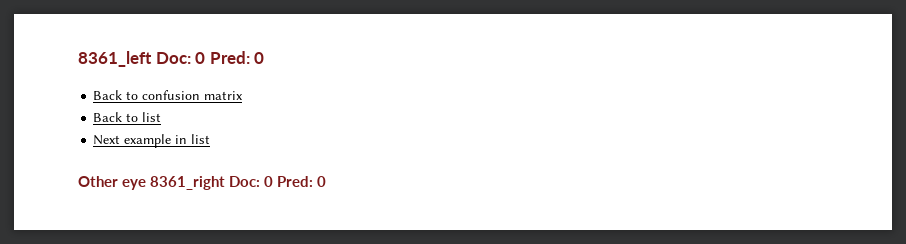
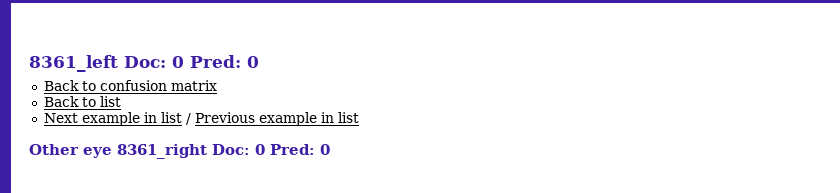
- Next example in list
+ Next example in list / Previous example in list

